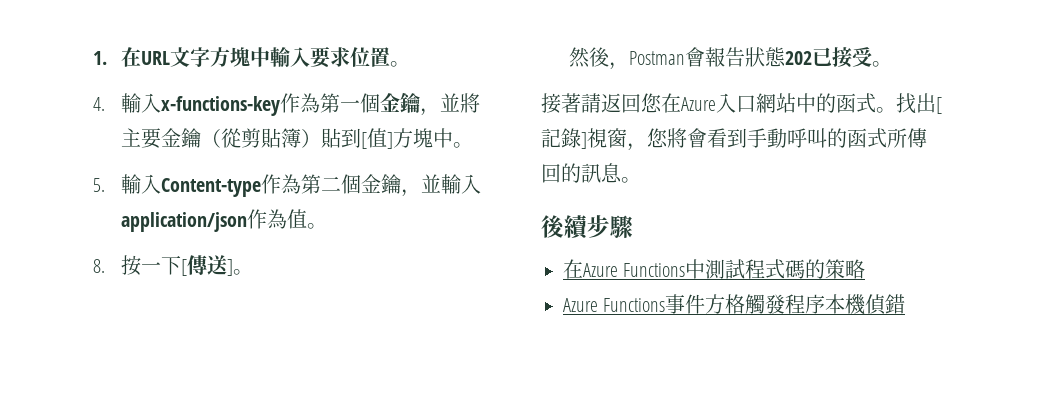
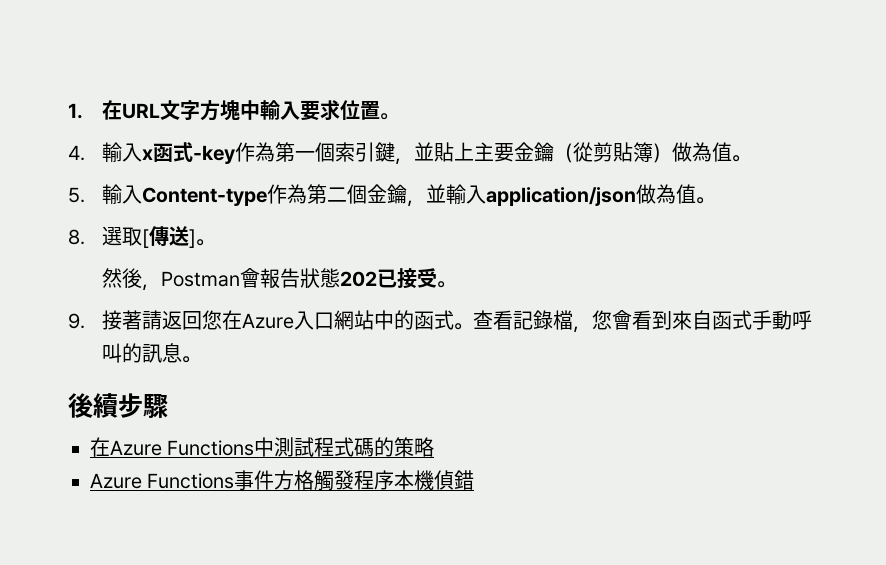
- 4.輸入x-functions-key作為第一個金鑰，並將主要金鑰（從剪貼簿）貼到[值]方塊中。
+ 4.輸入x函式-key作為第一個索引鍵，並貼上主要金鑰（從剪貼簿）做為值。
- 5.輸入Content-type作為第二個金鑰，並輸入application/json作為值。
+ 5.輸入Content-type作為第二個金鑰，並輸入application/json做為值。
- 8.按一下[傳送]。
+ 8.選取[傳送]。
- 接著請返回您在Azure入口網站中的函式。
+ 9.接著請返回您在Azure入口網站中的函式。
- 找出[記錄]視窗，您將會看到手動呼叫的函式所傳回的訊息。
+ 查看記錄檔，您會看到來自函式手動呼叫的訊息。

